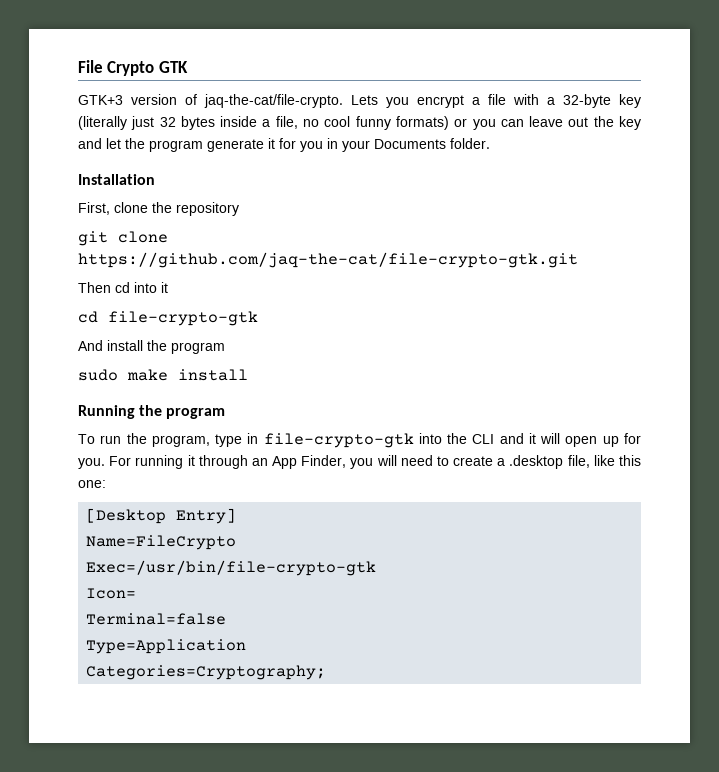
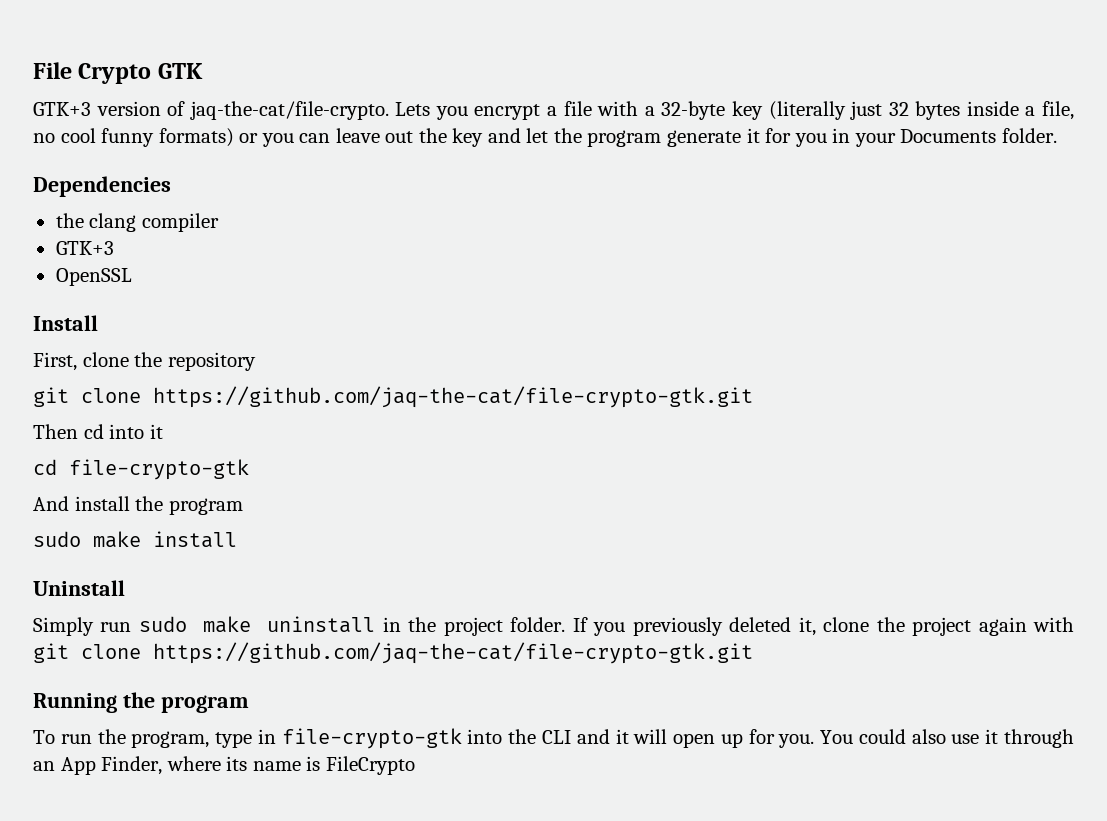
- Installation
+ Dependencies
+ the clang compiler
+ GTK+3
+ OpenSSL
+ Install
+ Uninstall
+ Simply run sudo make uninstall in the project folder. If you previously deleted it, clone the project again with git clone https://github.com/jaq-the-cat/file-crypto-gtk.git
- For running it through an App Finder, you will need to create a .desktop file, like this one:
- [Desktop Entry]
- Name=FileCrypto
- Exec=/usr/bin/file-crypto-gtk
- Icon=
- Terminal=false
- Type=Application
- Categories=Cryptography;
+ You could also use it through an App Finder, where its name is FileCrypto

